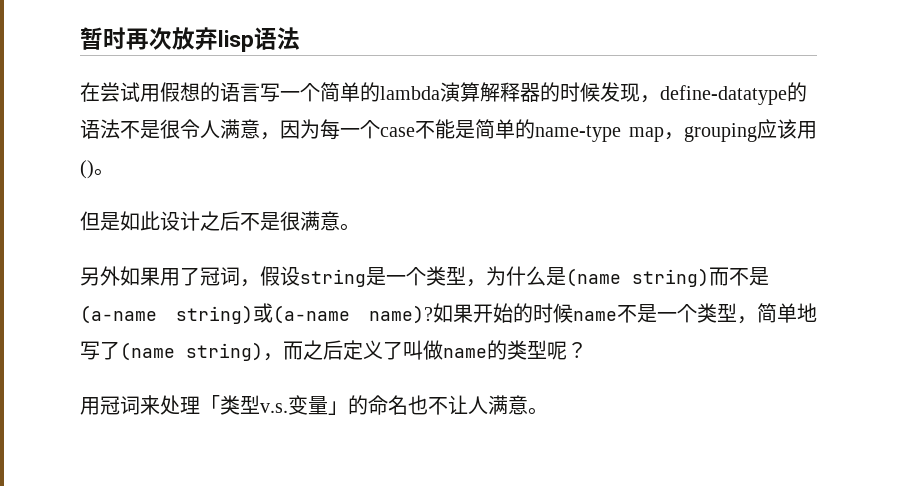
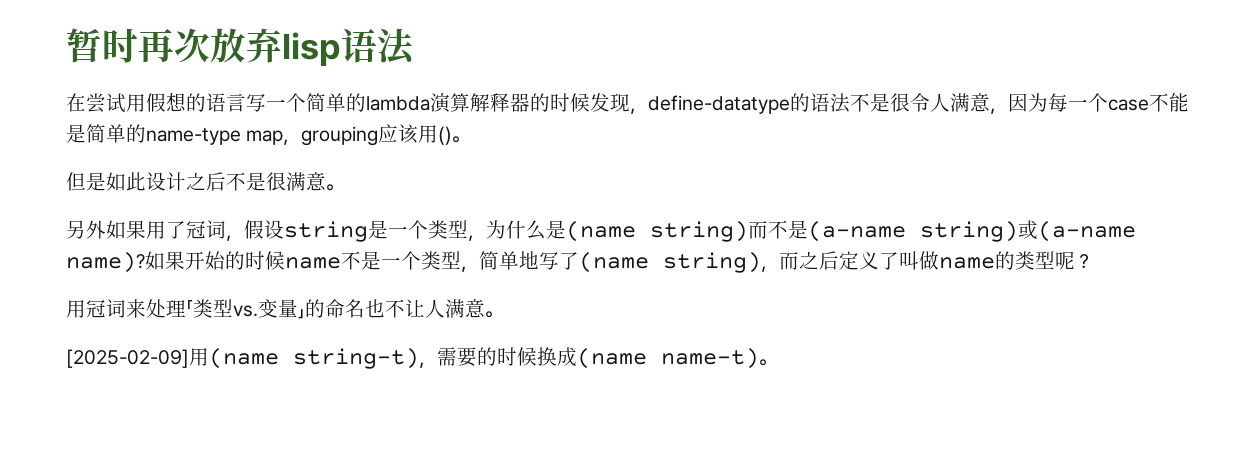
- 用冠词来处理「类型v.s.变量」的命名也不让人满意。
+ 用冠词来处理「类型vs.变量」的命名也不让人满意。
+ [2025-02-09]用(name string-t)，需要的时候换成(name name-t)。

